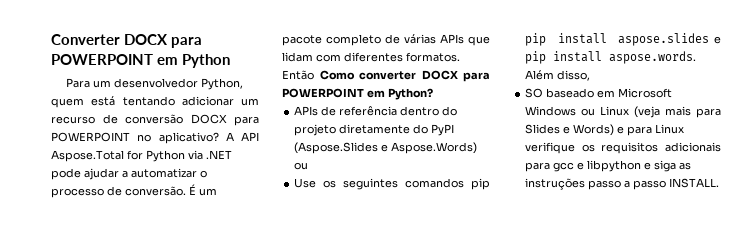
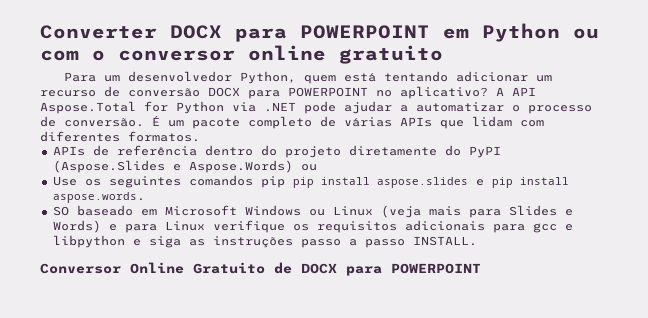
- Converter DOCX para POWERPOINT em Python
+ Converter DOCX para POWERPOINT em Python ou com o conversor online gratuito
- Então Como converter DOCX para POWERPOINT em Python?
- Use os seguintes comandos pip pip install aspose.slides e pip install aspose.words. Além disso,
+ Use os seguintes comandos pip pip install aspose.slides e pip install aspose.words.
+ Conversor Online Gratuito de DOCX para POWERPOINT

